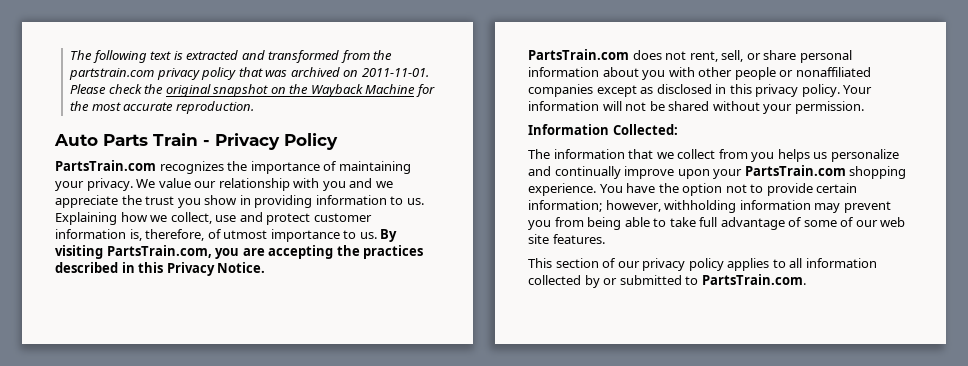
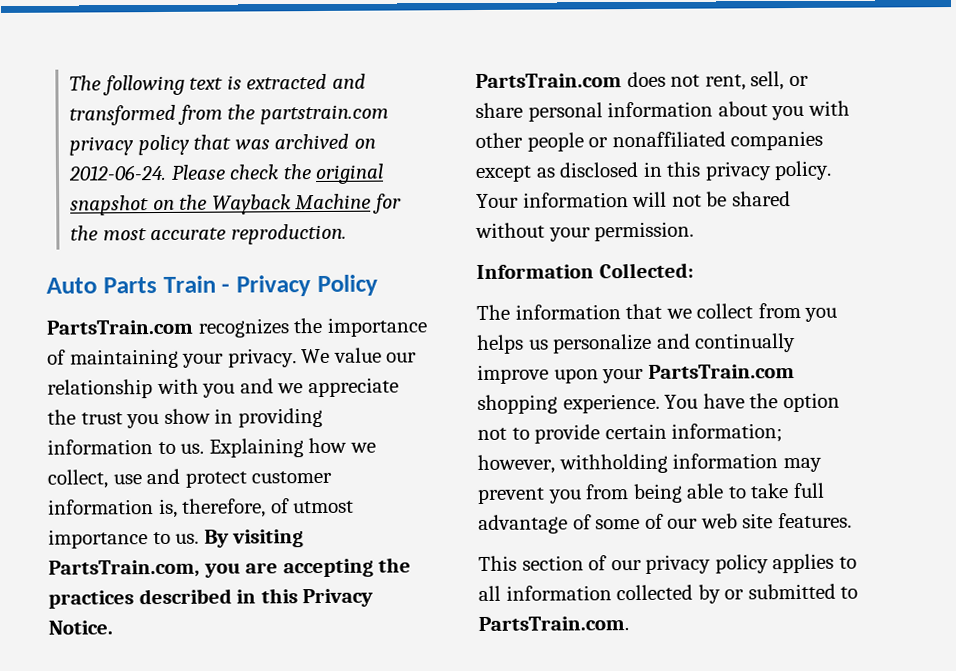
- The following text is extracted and transformed from the partstrain.com privacy policy that was archived on 2011-11-01.
+ The following text is extracted and transformed from the partstrain.com privacy policy that was archived on 2012-06-24.

